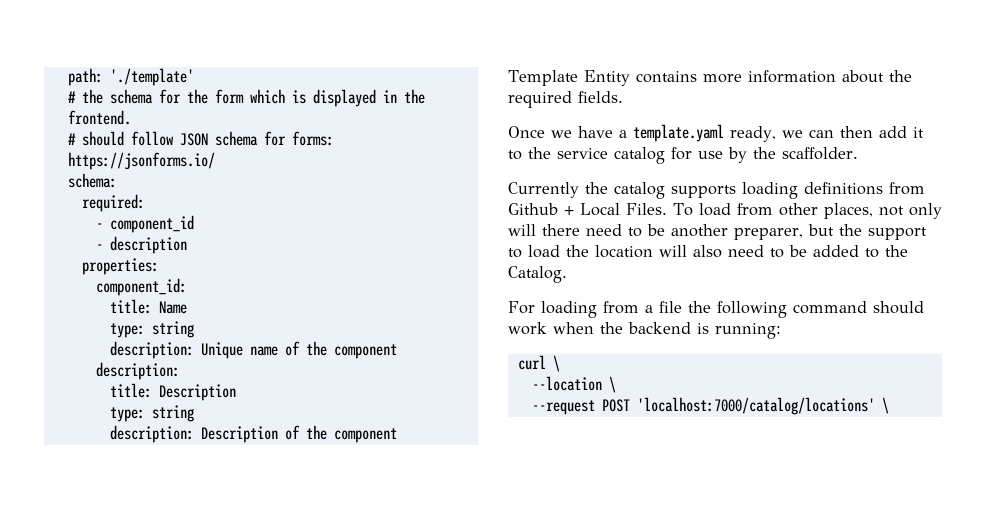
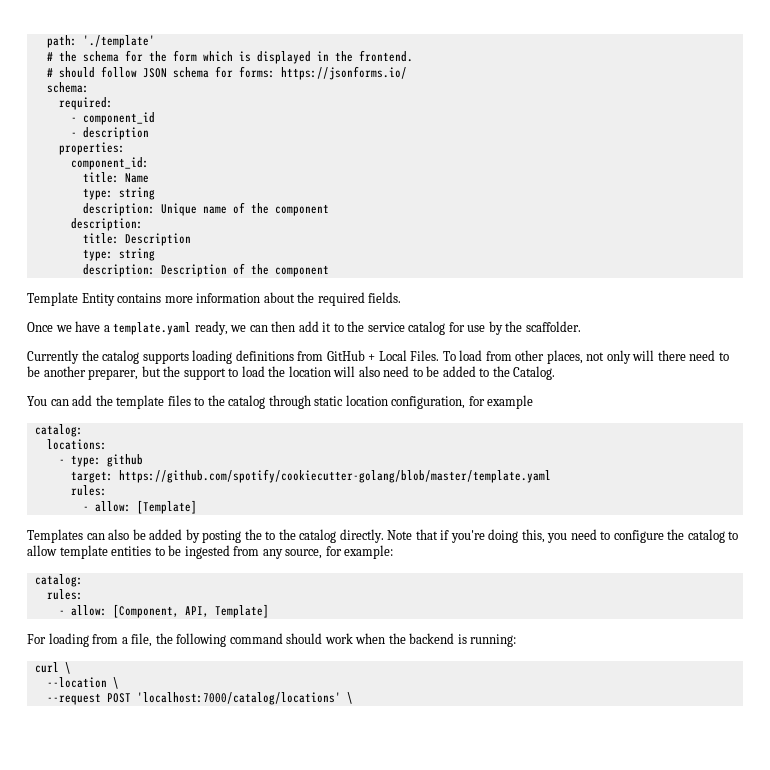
- Currently the catalog supports loading definitions from Github + Local Files.
+ Currently the catalog supports loading definitions from GitHub + Local Files.
+ You can add the template files to the catalog through static location configuration, for example
+ catalog:
+ locations:
+ - type: github
+ target: https://github.com/spotify/cookiecutter-golang/blob/master/template.yaml
+ rules:
+ - allow: [Template]
+ Templates can also be added by posting the to the catalog directly. Note that if you're doing this, you need to configure the catalog to allow template entities to be ingested from any source, for example:
+ catalog:
+ rules:
+ - allow: [Component, API, Template]
- For loading from a file the following command should work when the backend is running:
+ For loading from a file, the following command should work when the backend is running:

